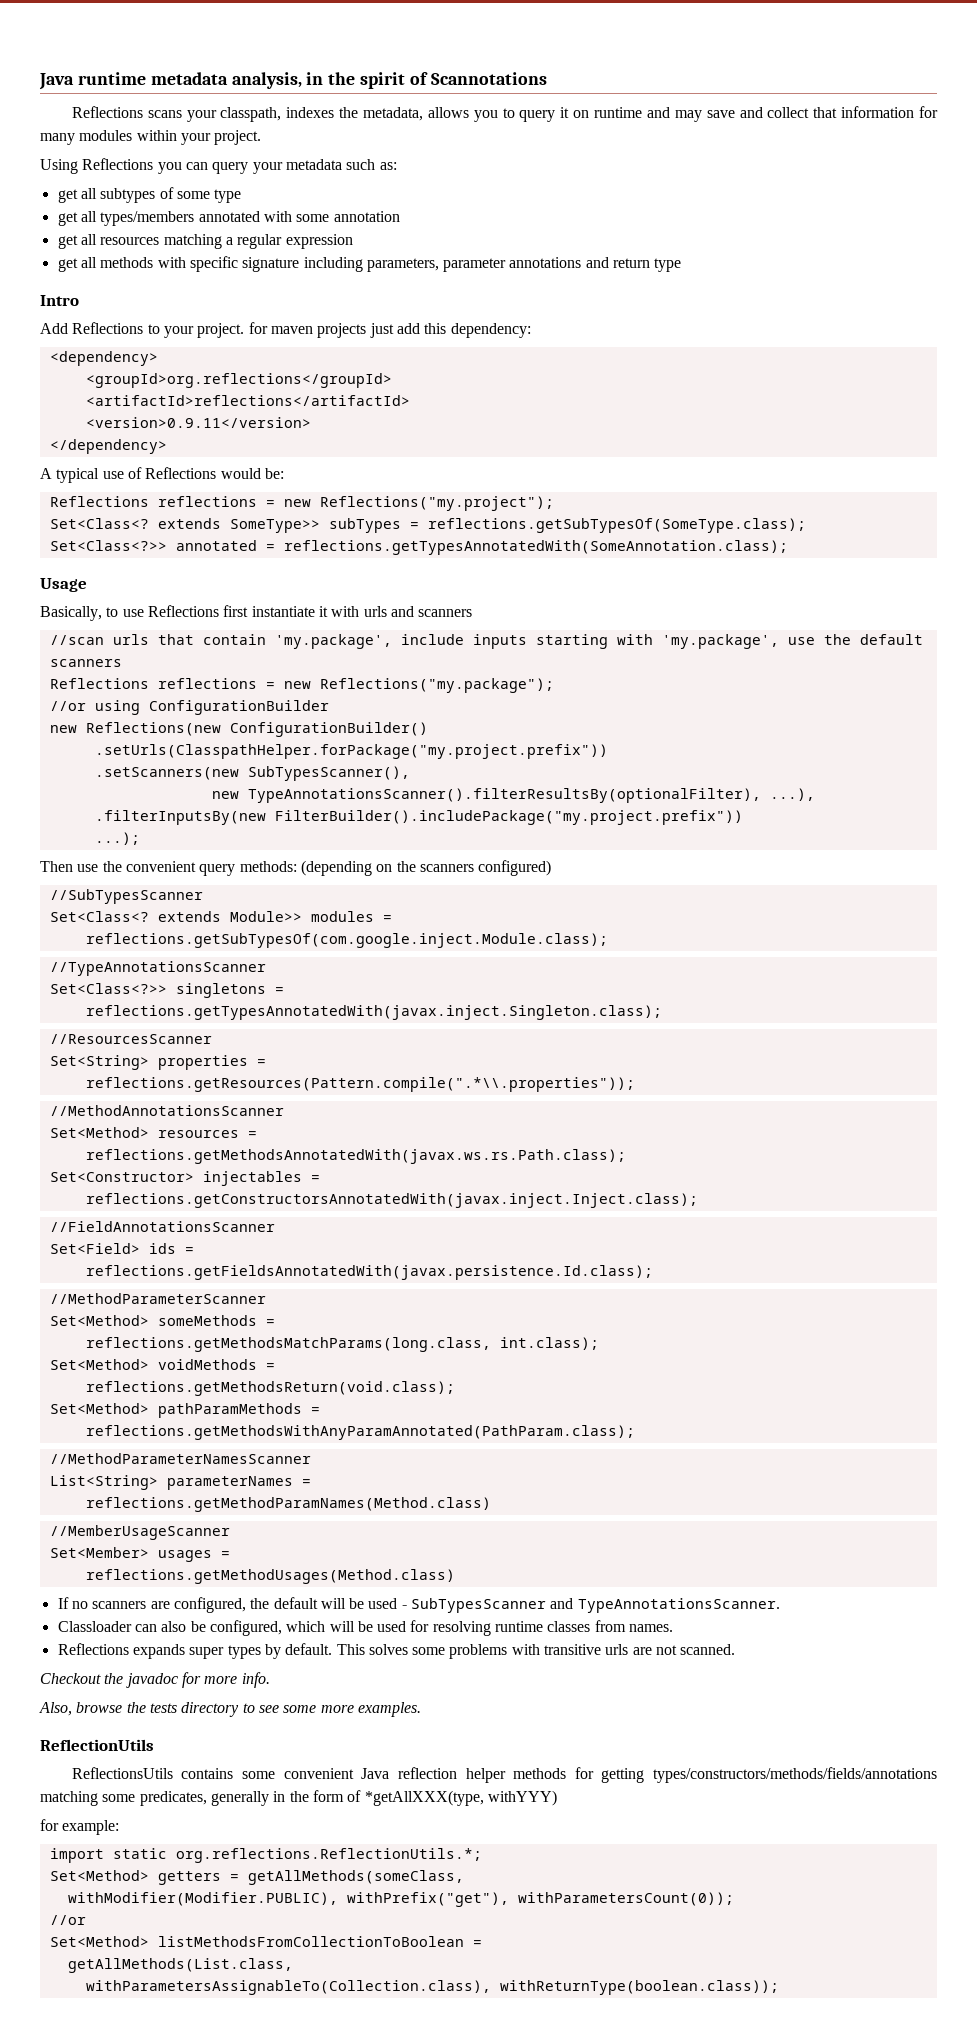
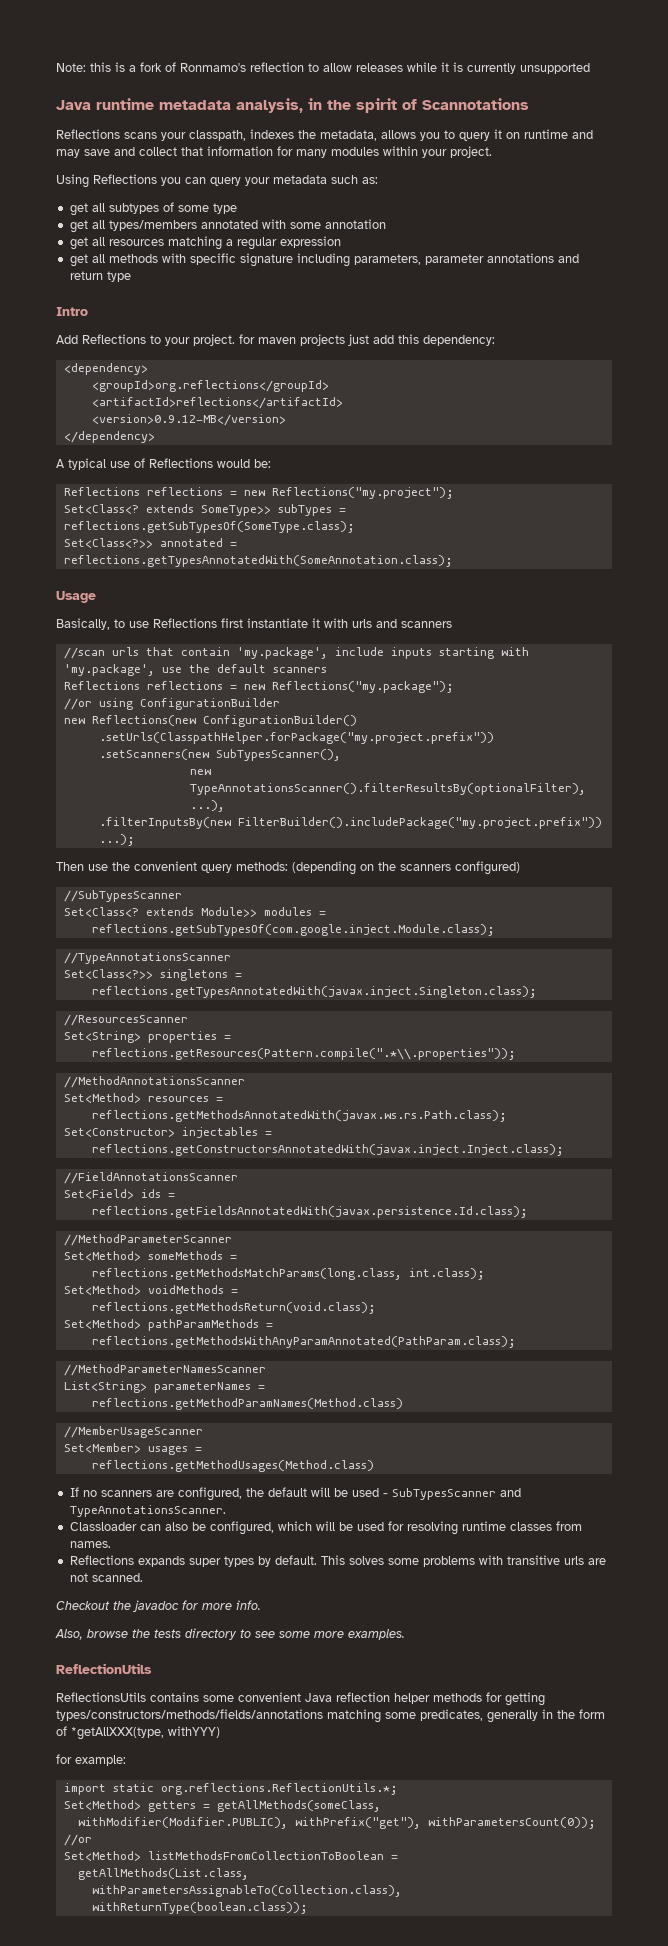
+ Note: this is a fork of Ronmamo's reflection to allow releases while it is currently unsupported
- <version>0.9.11</version>
+ <version>0.9.12-MB</version>

